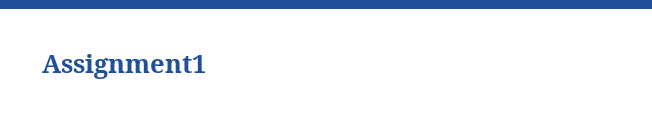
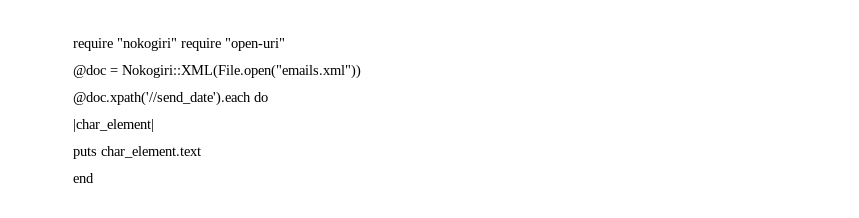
- Assignment1
+ require "nokogiri" require "open-uri"
+ @doc = Nokogiri::XML(File.open("emails.xml"))
+ @doc.xpath('//send_date').each do
+ |char_element|
+ puts char_element.text
+ end

